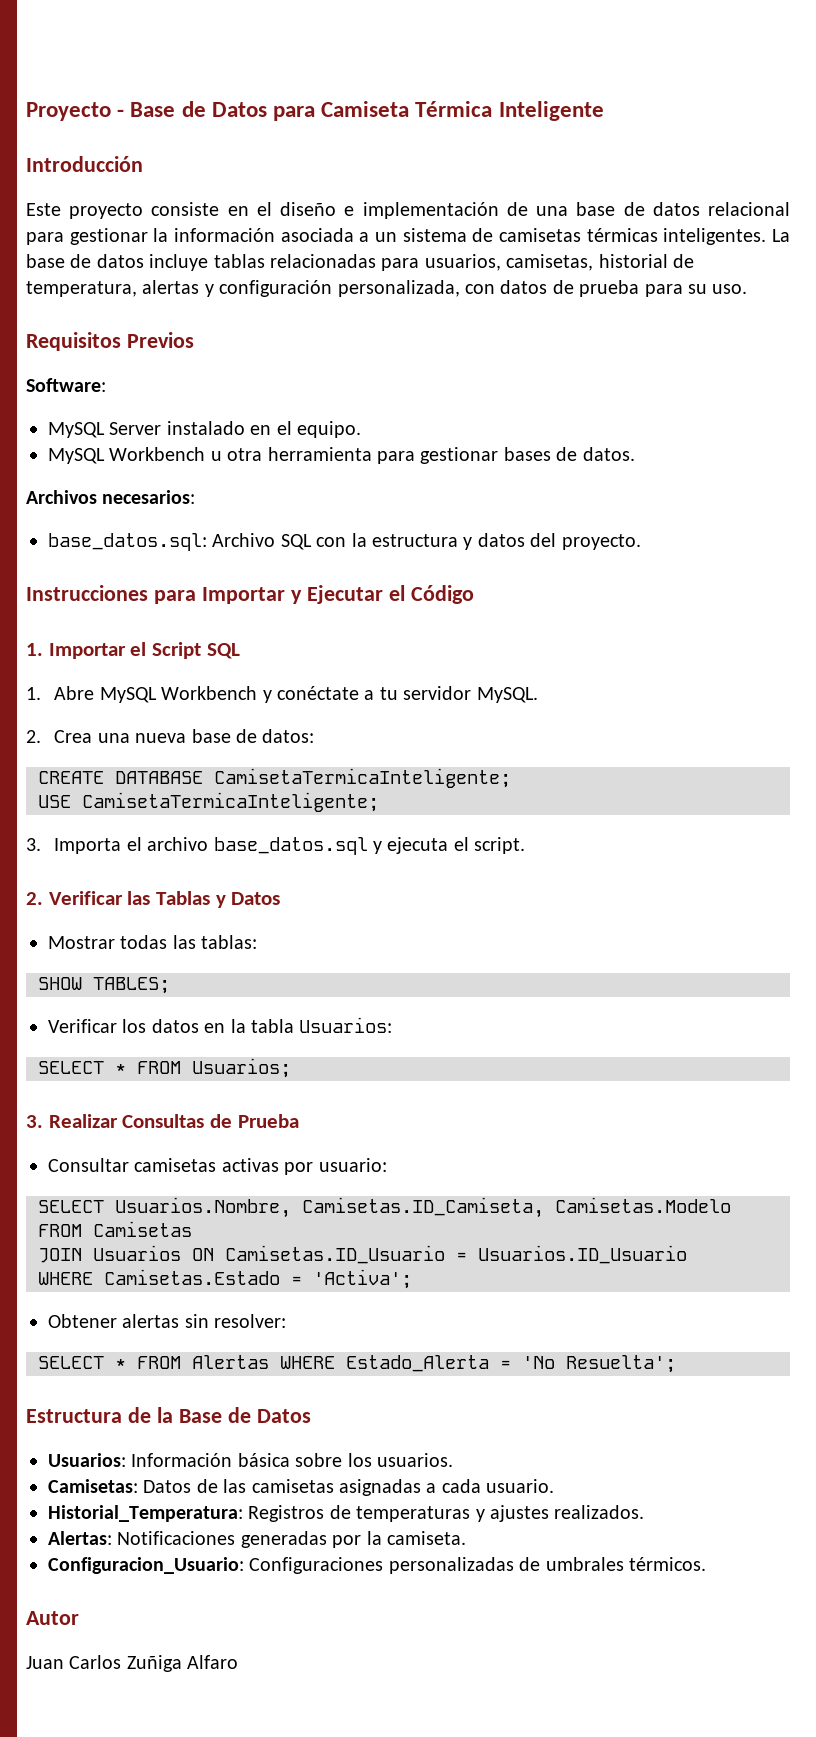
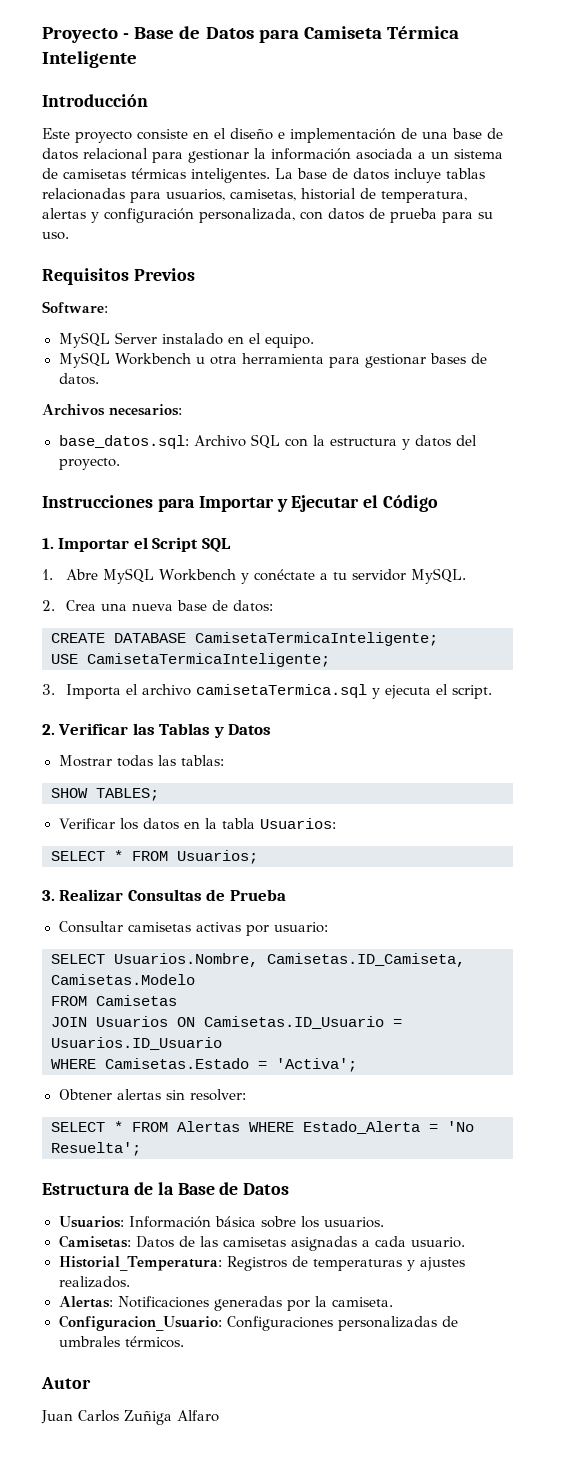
- 3. Importa el archivo base_datos.sql y ejecuta el script.
+ 3. Importa el archivo camisetaTermica.sql y ejecuta el script.

